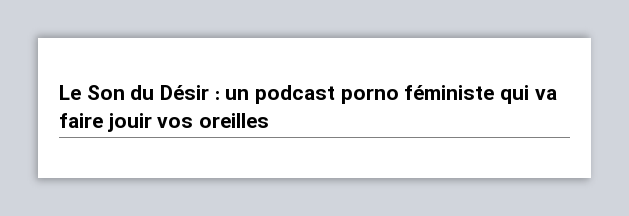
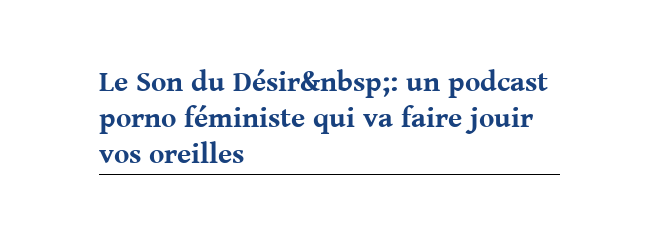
- Le Son du Désir : un podcast porno féministe qui va faire jouir vos oreilles
+ Le Son du Désir&nbsp;: un podcast porno féministe qui va faire jouir vos oreilles

